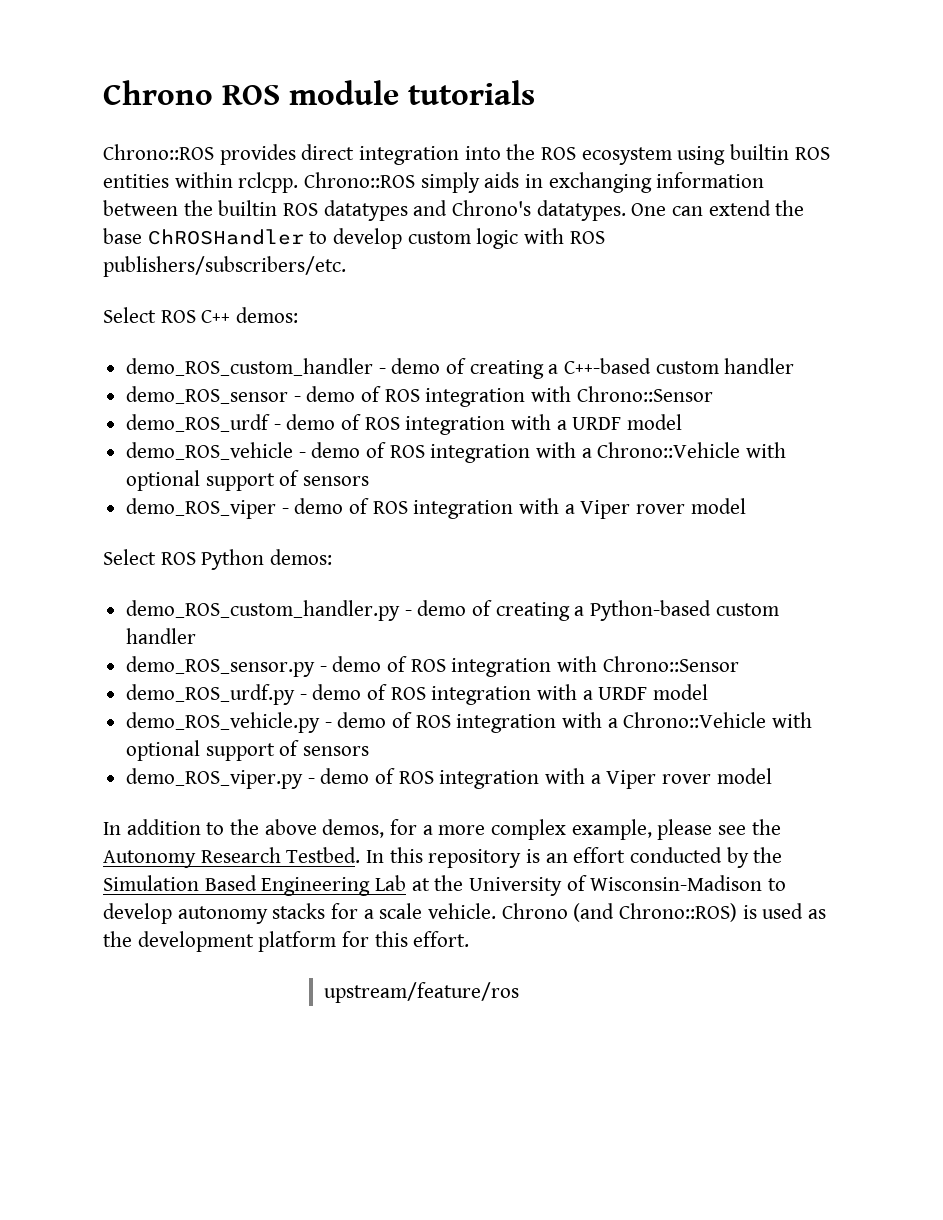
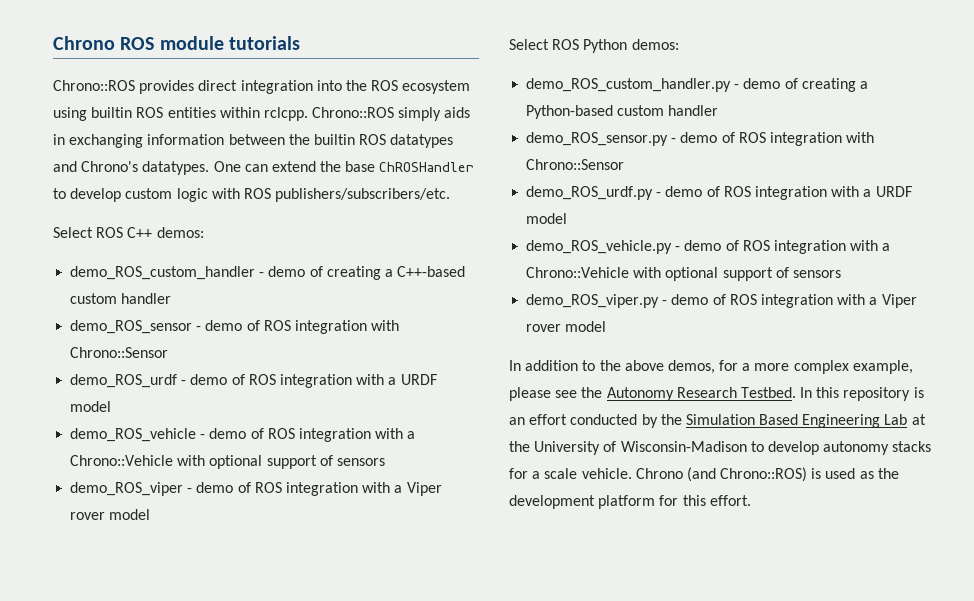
- upstream/feature/ros

